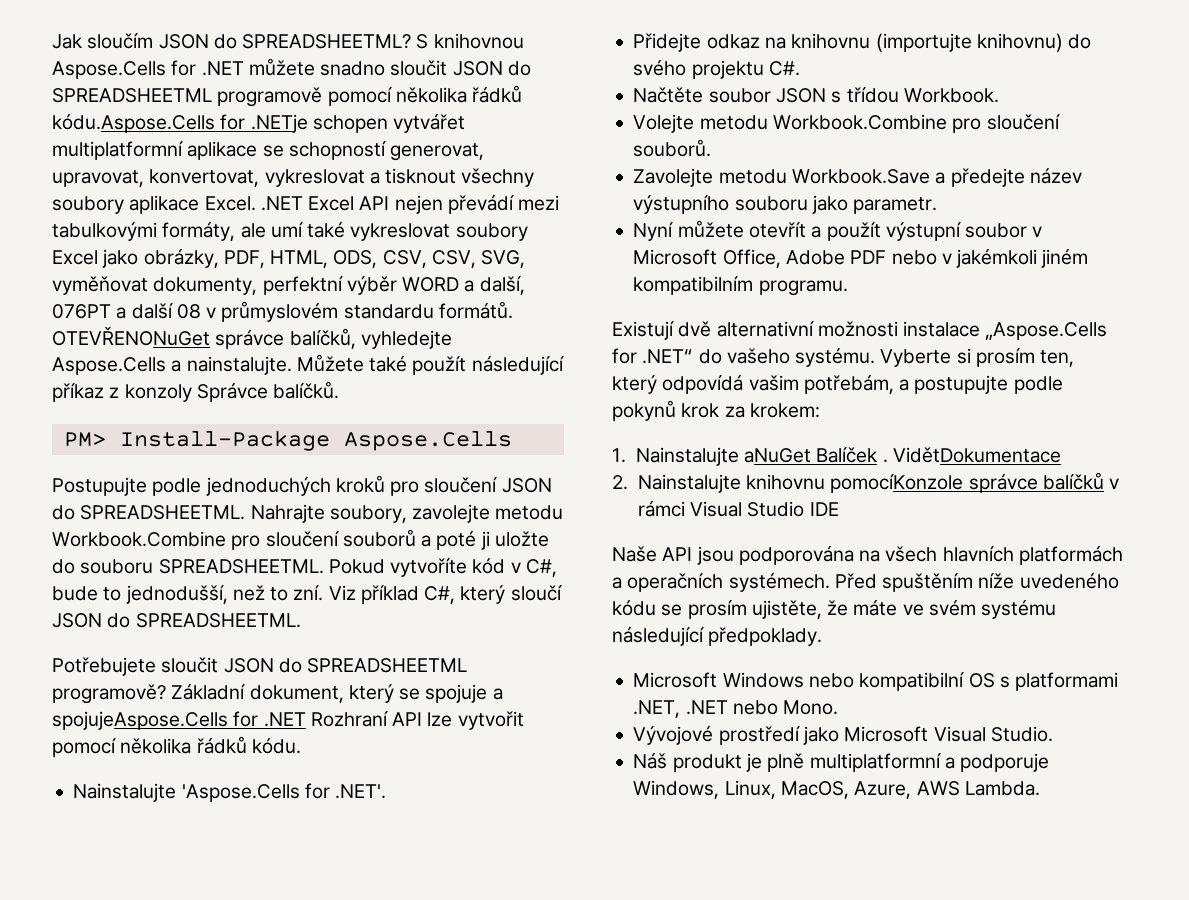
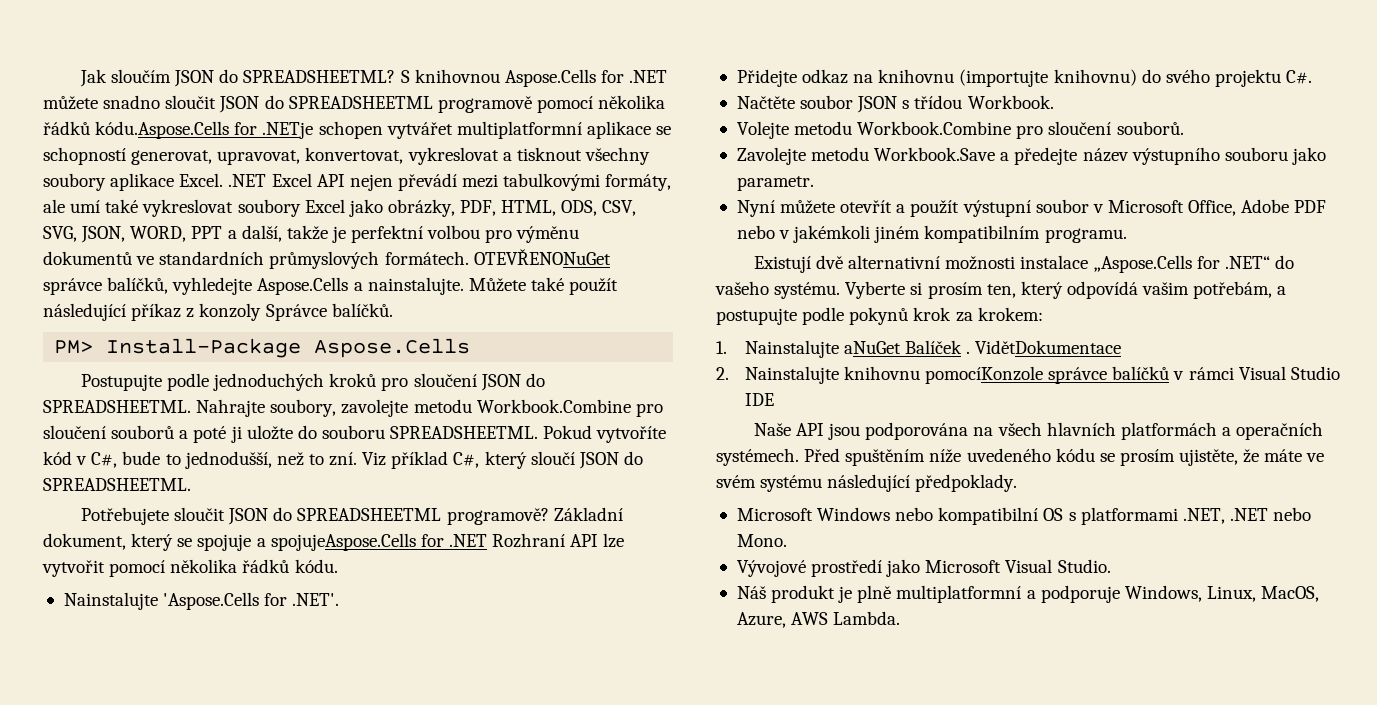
- S knihovnou Aspose.Cells for .NET můžete snadno sloučit JSON do SPREADSHEETML programově pomocí několika řádků kódu.Aspose.Cells for .NETje schopen vytvářet multiplatformní aplikace se schopností generovat, upravovat, konvertovat, vykreslovat a tisknout všechny soubory aplikace Excel. .NET Excel API nejen převádí mezi tabulkovými formáty, ale umí také vykreslovat soubory Excel jako obrázky, PDF, HTML, ODS, CSV, CSV, SVG, vyměňovat dokumenty, perfektní výběr WORD a další, 076PT a další 08 v průmyslovém standardu formátů.
+ S knihovnou Aspose.Cells for .NET můžete snadno sloučit JSON do SPREADSHEETML programově pomocí několika řádků kódu.Aspose.Cells for .NETje schopen vytvářet multiplatformní aplikace se schopností generovat, upravovat, konvertovat, vykreslovat a tisknout všechny soubory aplikace Excel. .NET Excel API nejen převádí mezi tabulkovými formáty, ale umí také vykreslovat soubory Excel jako obrázky, PDF, HTML, ODS, CSV, SVG, JSON, WORD, PPT a další, takže je perfektní volbou pro výměnu dokumentů ve standardních průmyslových formátech.

